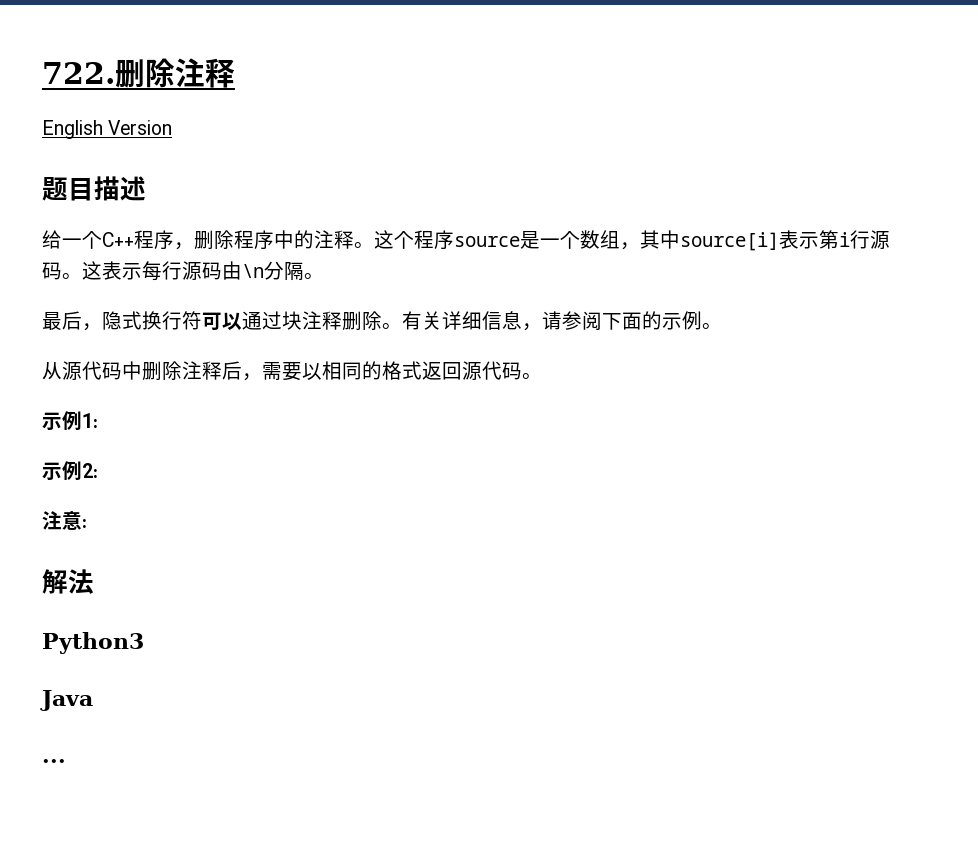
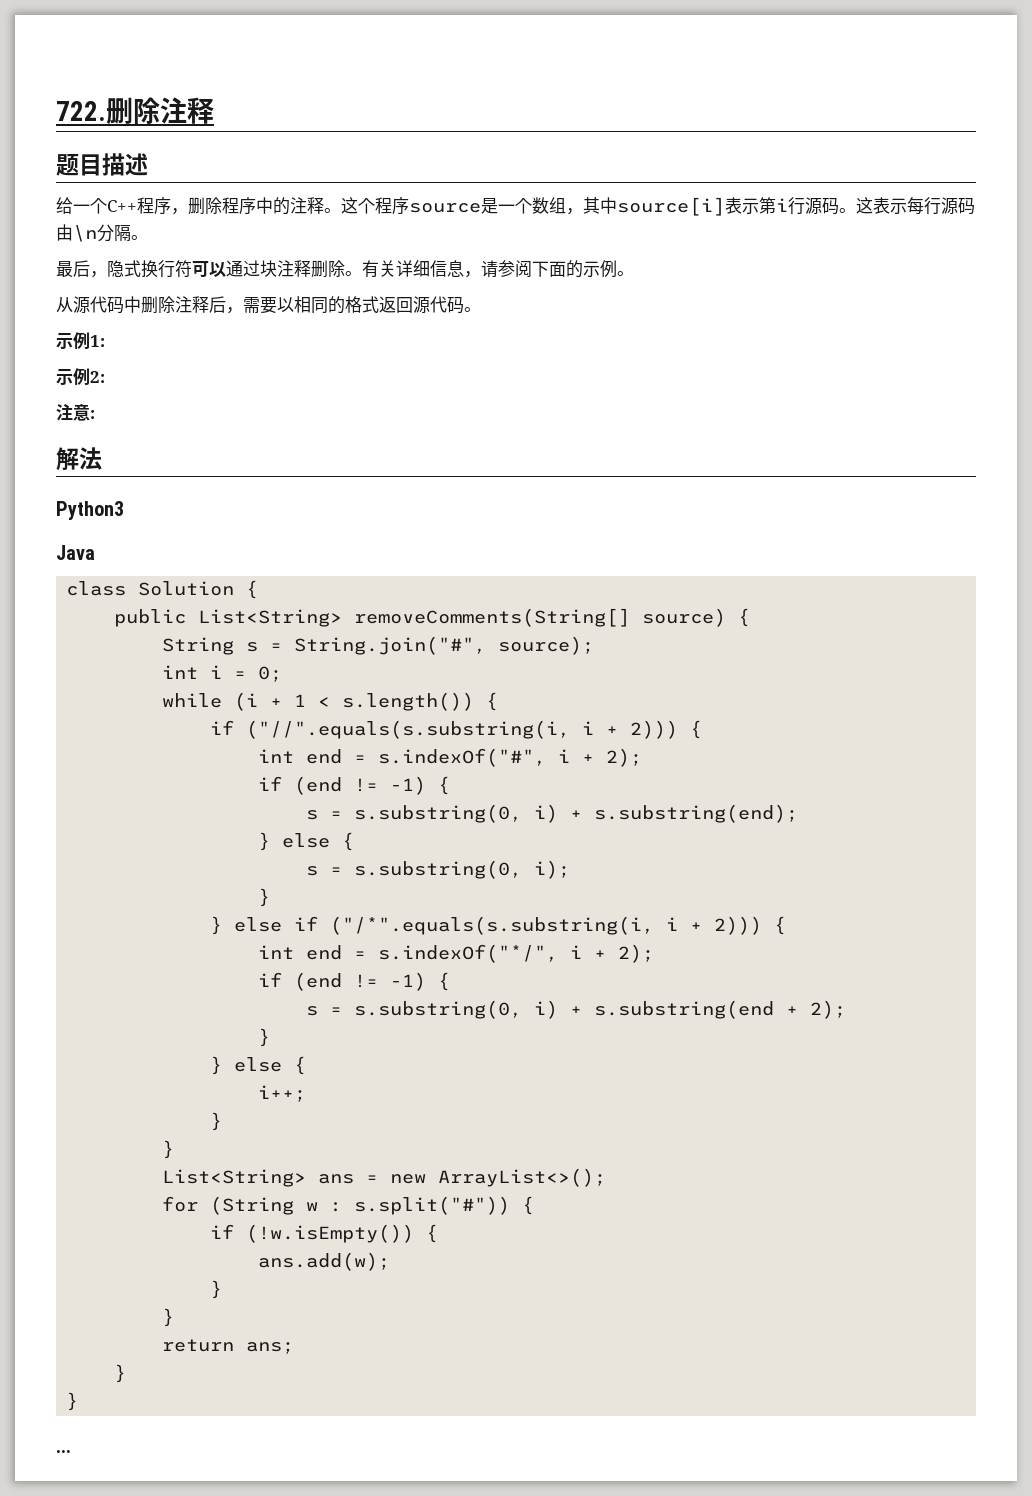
- English Version
+ class Solution {
+ public List<String> removeComments(String[] source) {
+ String s = String.join("#", source);
+ int i = 0;
+ while (i + 1 < s.length()) {
+ if ("//".equals(s.substring(i, i + 2))) {
+ int end = s.indexOf("#", i + 2);
+ if (end != -1) {
+ s = s.substring(0, i) + s.substring(end);
+ } else {
+ s = s.substring(0, i);
+ }
+ } else if ("/*".equals(s.substring(i, i + 2))) {
+ int end = s.indexOf("*/", i + 2);
+ if (end != -1) {
+ s = s.substring(0, i) + s.substring(end + 2);
+ }
+ } else {
+ i++;
+ }
+ }
+ List<String> ans = new ArrayList<>();
+ for (String w : s.split("#")) {
+ if (!w.isEmpty()) {
+ ans.add(w);
+ }
+ }
+ return ans;
+ }
+ }

